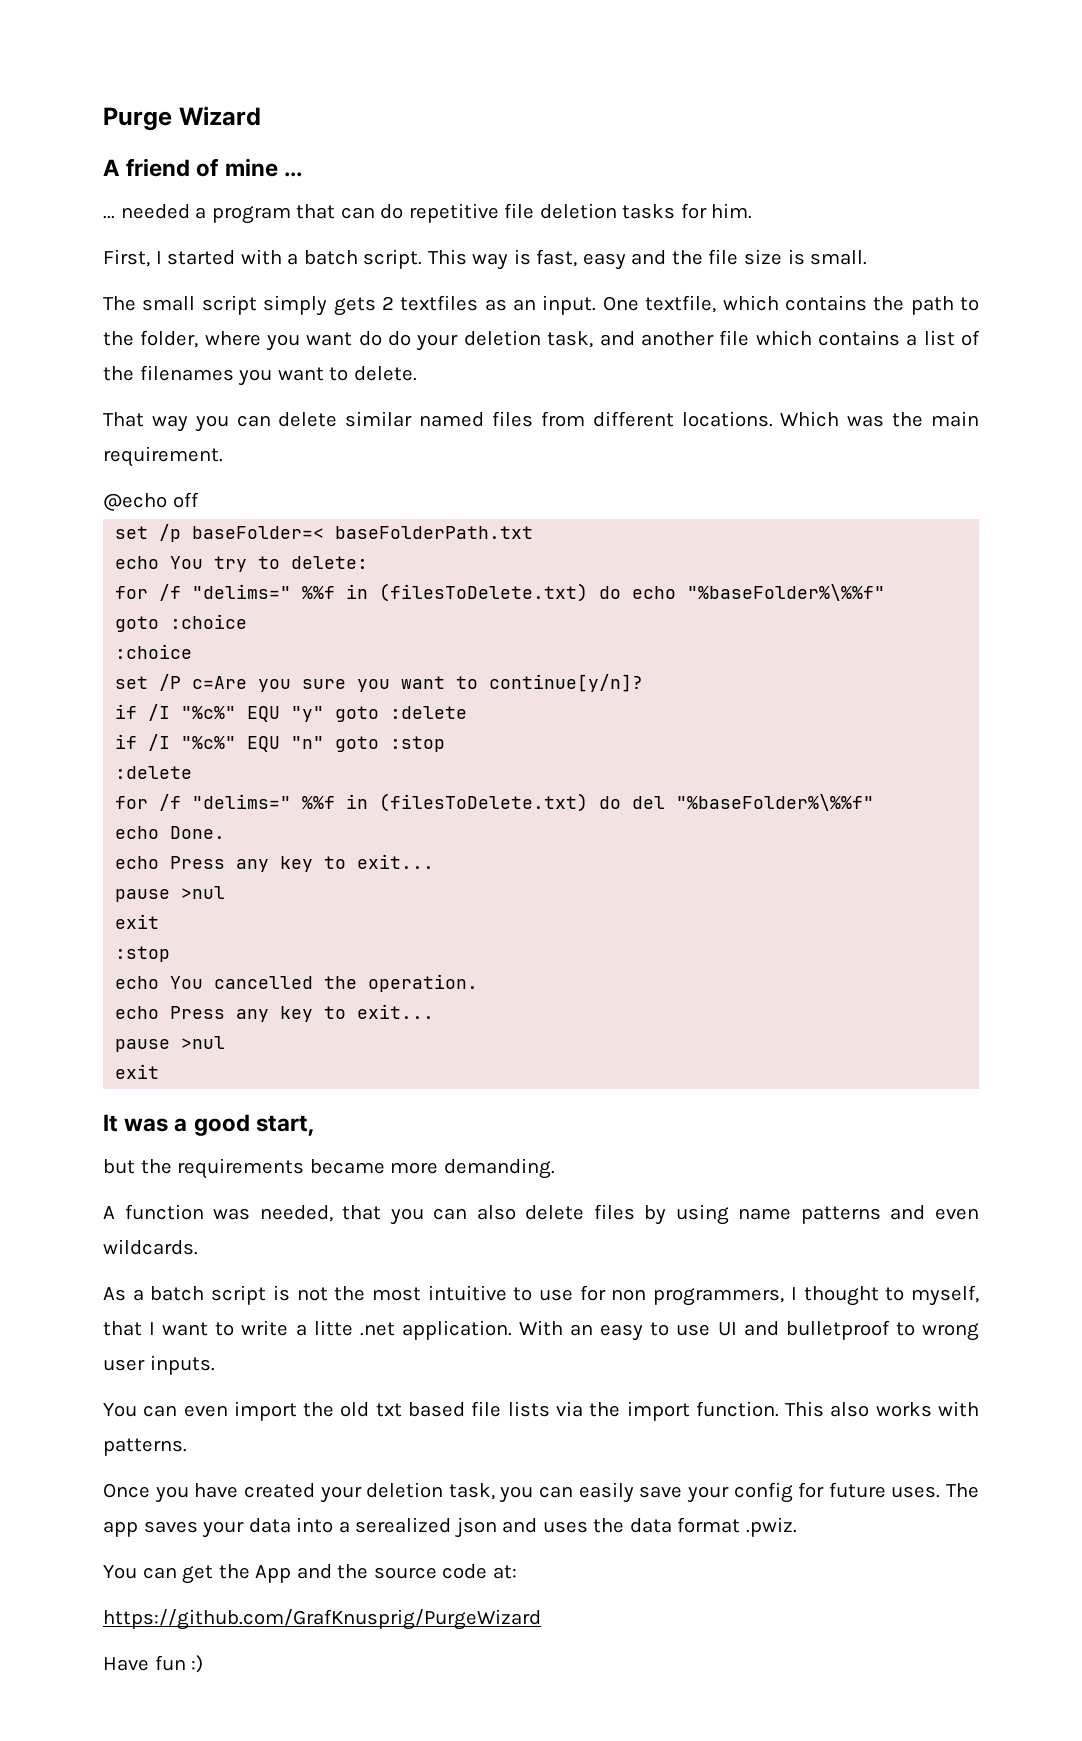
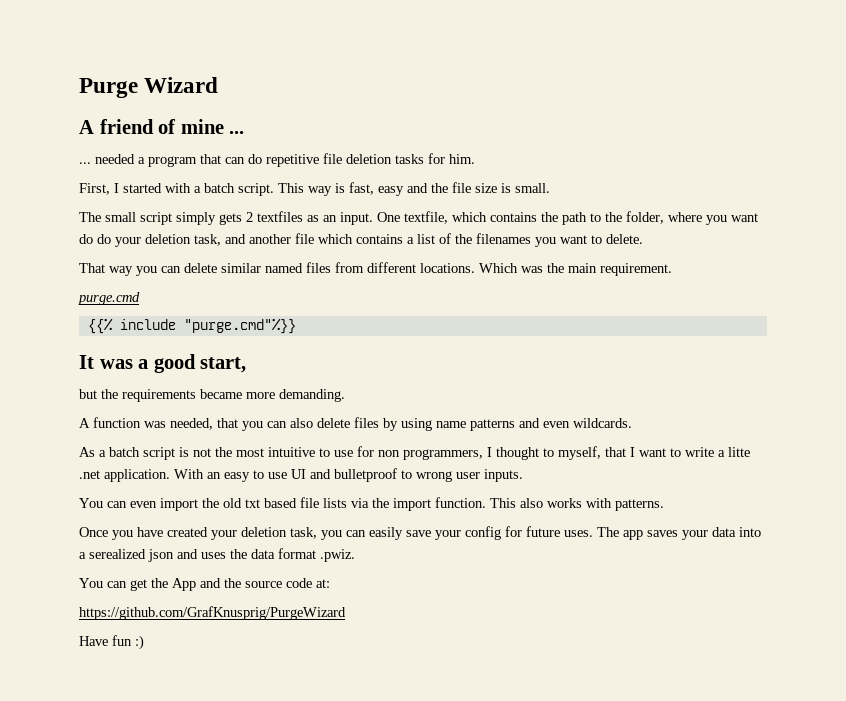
- @echo off
- set /p baseFolder=< baseFolderPath.txt
- echo You try to delete:
- for /f "delims=" %%f in (filesToDelete.txt) do echo "%baseFolder%\%%f"
- goto :choice
- :choice
- set /P c=Are you sure you want to continue[y/n]?
- if /I "%c%" EQU "y" goto :delete
- if /I "%c%" EQU "n" goto :stop
- :delete
- for /f "delims=" %%f in (filesToDelete.txt) do del "%baseFolder%\%%f"
- echo Done.
- echo Press any key to exit...
- pause >nul
- exit
- :stop
- echo You cancelled the operation.
- echo Press any key to exit...
- pause >nul
- exit
+ purge.cmd
+ {{% include "purge.cmd"%}}

